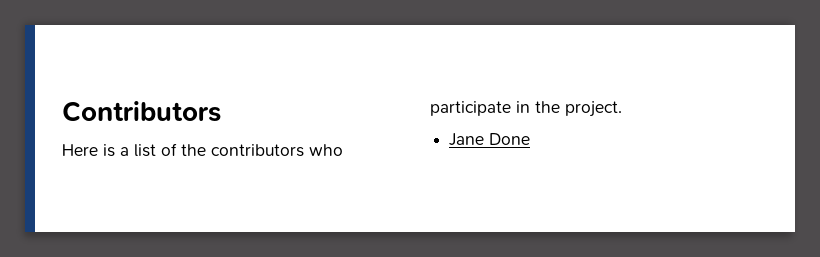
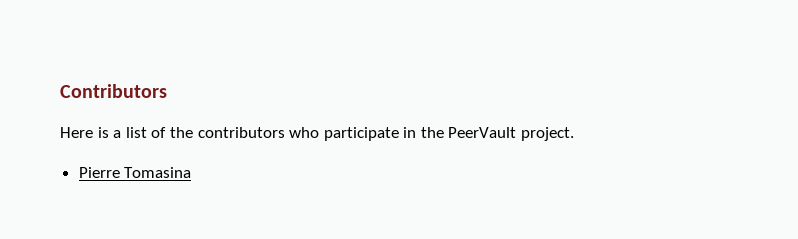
- Here is a list of the contributors who participate in the project.
+ Here is a list of the contributors who participate in the PeerVault project.
- Jane Done
+ Pierre Tomasina

